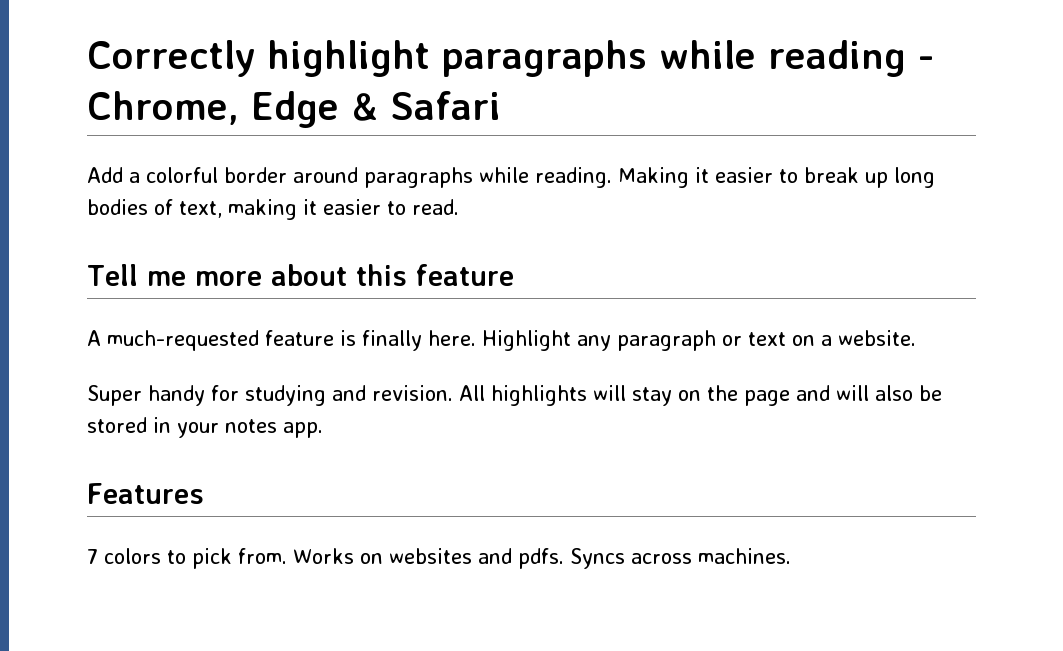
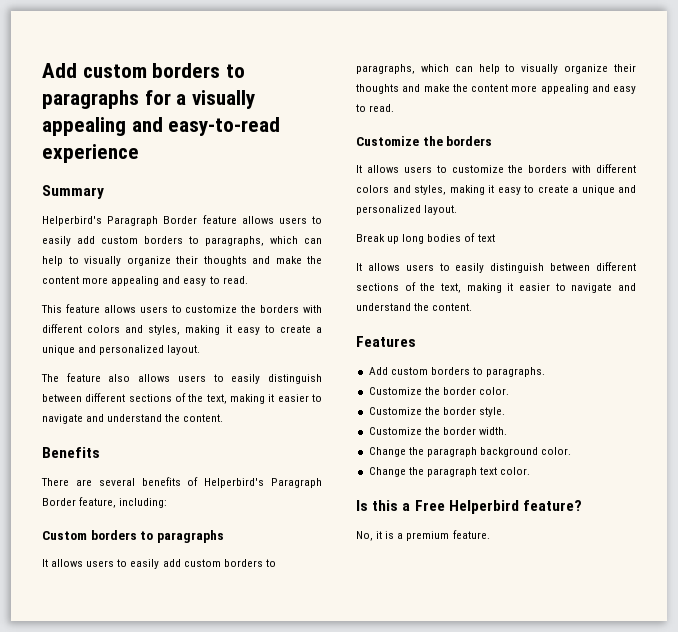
- Correctly highlight paragraphs while reading - Chrome, Edge & Safari
- Add a colorful border around paragraphs while reading. Making it easier to break up long bodies of text, making it easier to read.
- Tell me more about this feature
- A much-requested feature is finally here. Highlight any paragraph or text on a website.
- Super handy for studying and revision. All highlights will stay on the page and will also be stored in your notes app.
+ Add custom borders to paragraphs for a visually appealing and easy-to-read experience
+ Summary
+ Helperbird's Paragraph Border feature allows users to easily add custom borders to paragraphs, which can help to visually organize their thoughts and make the content more appealing and easy to read.
+ This feature allows users to customize the borders with different colors and styles, making it easy to create a unique and personalized layout.
+ The feature also allows users to easily distinguish between different sections of the text, making it easier to navigate and understand the content.
+ Benefits
+ There are several benefits of Helperbird's Paragraph Border feature, including:
+ Custom borders to paragraphs
+ It allows users to easily add custom borders to paragraphs, which can help to visually organize their thoughts and make the content more appealing and easy to read.
+ Customize the borders
+ It allows users to customize the borders with different colors and styles, making it easy to create a unique and personalized layout.
+ Break up long bodies of text
+ It allows users to easily distinguish between different sections of the text, making it easier to navigate and understand the content.
  Features
- 7 colors to pick from. Works on websites and pdfs. Syncs across machines.
+ Add custom borders to paragraphs.
+ Customize the border color.
+ Customize the border style.
+ Customize the border width.
+ Change the paragraph background color.
+ Change the paragraph text color.
+ Is this a Free Helperbird feature?
+ No, it is a premium feature.

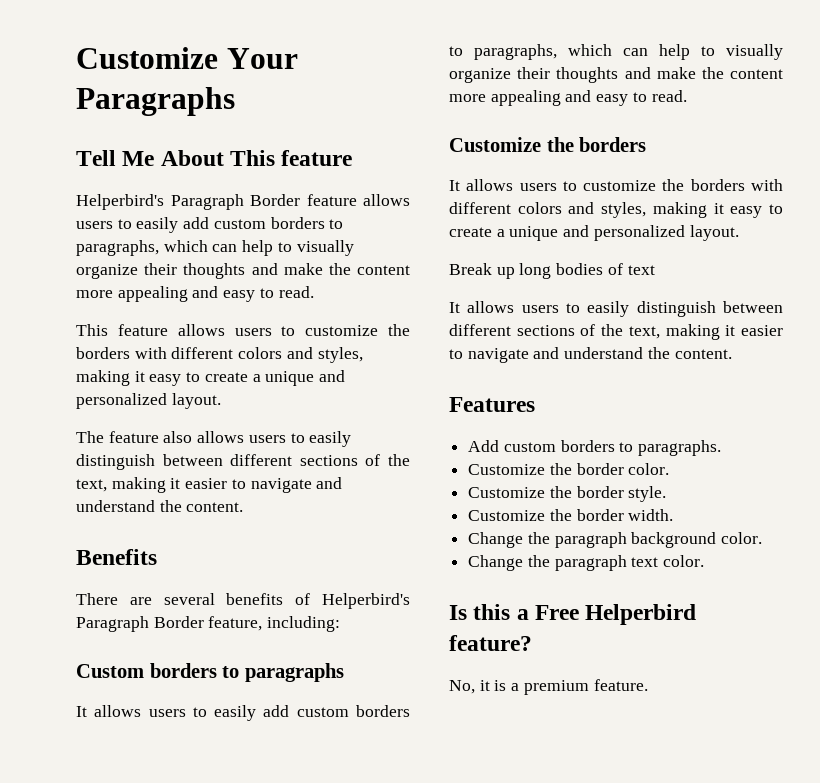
- Add custom borders to paragraphs for a visually appealing and easy-to-read experience
- Summary
+ Customize Your Paragraphs
+ Tell Me About This feature

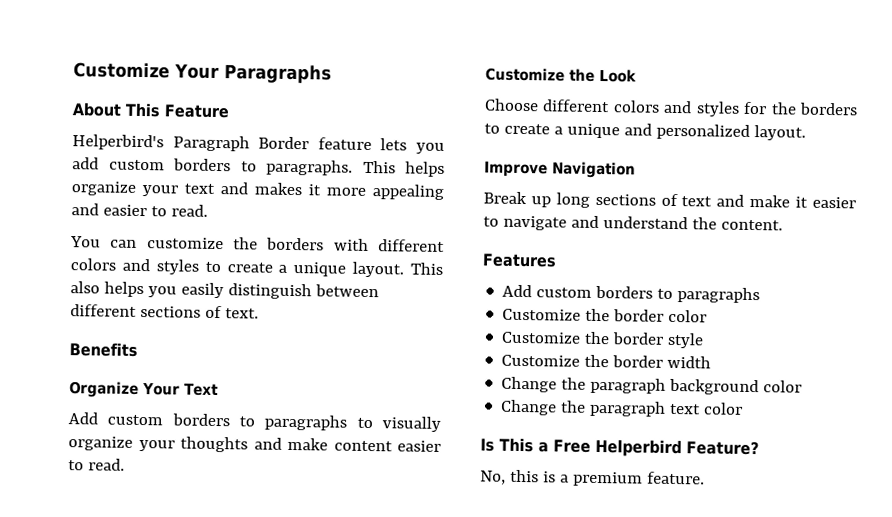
- Tell Me About This feature
+ About This Feature
- Helperbird's Paragraph Border feature allows users to easily add custom borders to paragraphs, which can help to visually organize their thoughts and make the content more appealing and easy to read.
- This feature allows users to customize the borders with different colors and styles, making it easy to create a unique and personalized layout.
- The feature also allows users to easily distinguish between different sections of the text, making it easier to navigate and understand the content.
+ Helperbird's Paragraph Border feature lets you add custom borders to paragraphs. This helps organize your text and makes it more appealing and easier to read.
+ You can customize the borders with different colors and styles to create a unique layout. This also helps you easily distinguish between different sections of text.
  Benefits
- There are several benefits of Helperbird's Paragraph Border feature, including:
- Custom borders to paragraphs
- It allows users to easily add custom borders to paragraphs, which can help to visually organize their thoughts and make the content more appealing and easy to read.
- Customize the borders
- It allows users to customize the borders with different colors and styles, making it easy to create a unique and personalized layout.
+ Organize Your Text
+ Add custom borders to paragraphs to visually organize your thoughts and make content easier to read.
+ Customize the Look
+ Choose different colors and styles for the borders to create a unique and personalized layout.
+ Improve Navigation
- Break up long bodies of text
- It allows users to easily distinguish between different sections of the text, making it easier to navigate and understand the content.
+ Break up long sections of text and make it easier to navigate and understand the content.
  Features
- Add custom borders to paragraphs.
- Customize the border color.
- Customize the border style.
- Customize the border width.
+ Add custom borders to paragraphs
+ Customize the border color
+ Customize the border style
+ Customize the border width
- Change the paragraph background color.
+ Change the paragraph background color
- Change the paragraph text color.
+ Change the paragraph text color
- Is this a Free Helperbird feature?
+ Is This a Free Helperbird Feature?
- No, it is a premium feature.
+ No, this is a premium feature.

